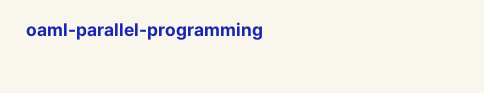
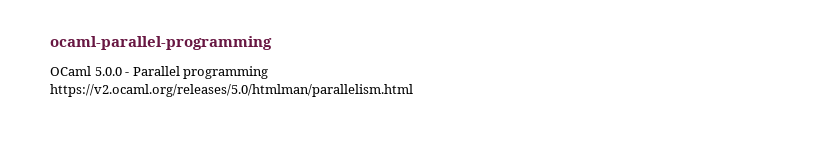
- oaml-parallel-programming
+ ocaml-parallel-programming
+ OCaml 5.0.0 - Parallel programming
+ https://v2.ocaml.org/releases/5.0/htmlman/parallelism.html

